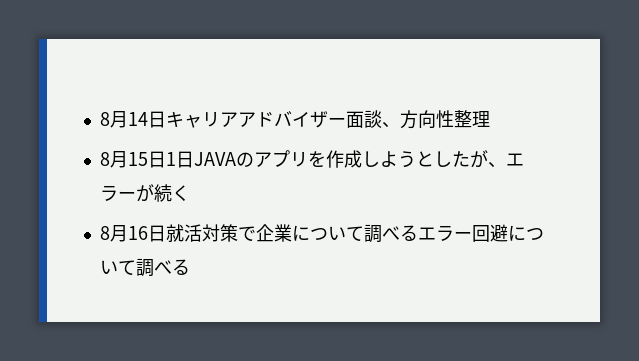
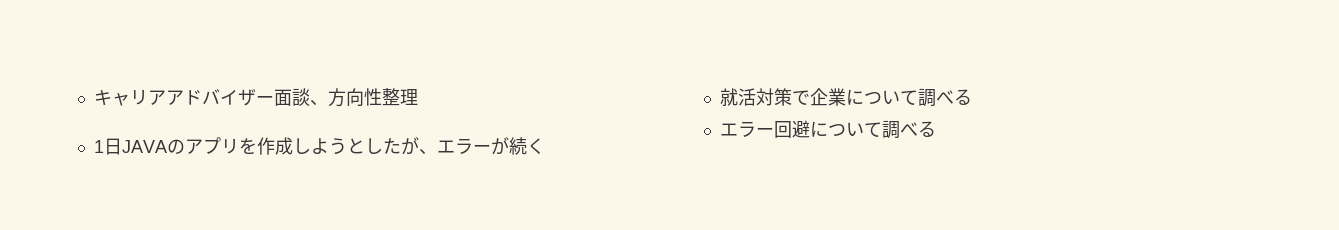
- 8月14日キャリアアドバイザー面談、方向性整理
+ キャリアアドバイザー面談、方向性整理
- 8月15日1日JAVAのアプリを作成しようとしたが、エラーが続く
+ 1日JAVAのアプリを作成しようとしたが、エラーが続く
- 8月16日就活対策で企業について調べるエラー回避について調べる
+ 就活対策で企業について調べる
+ エラー回避について調べる

